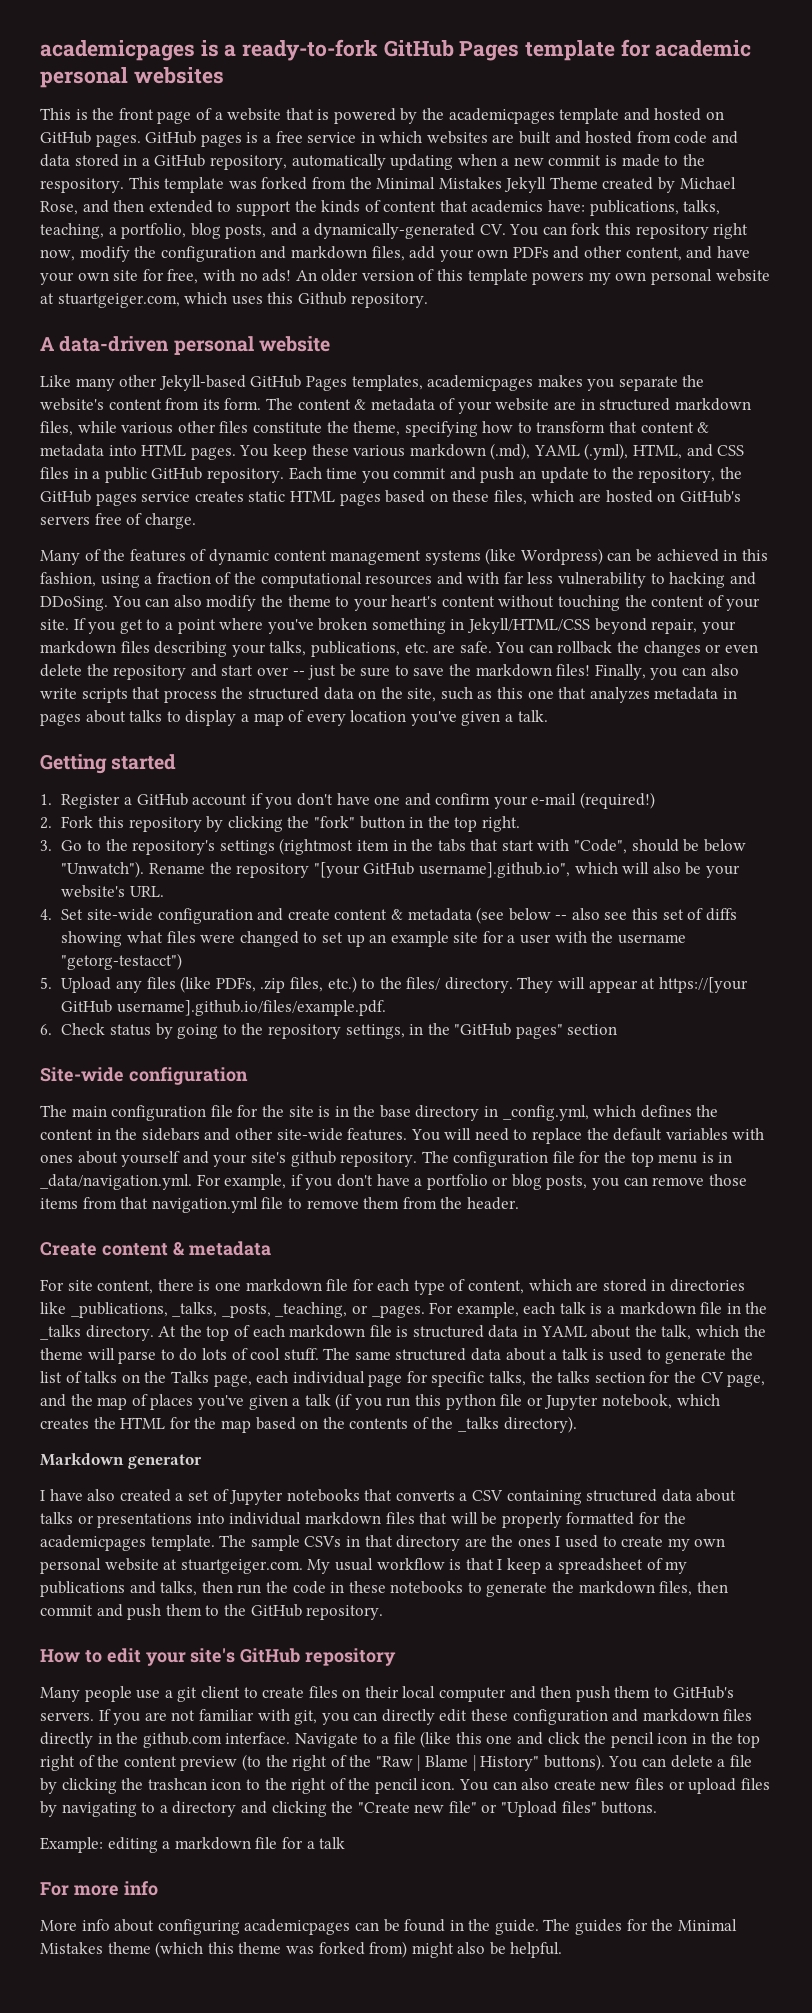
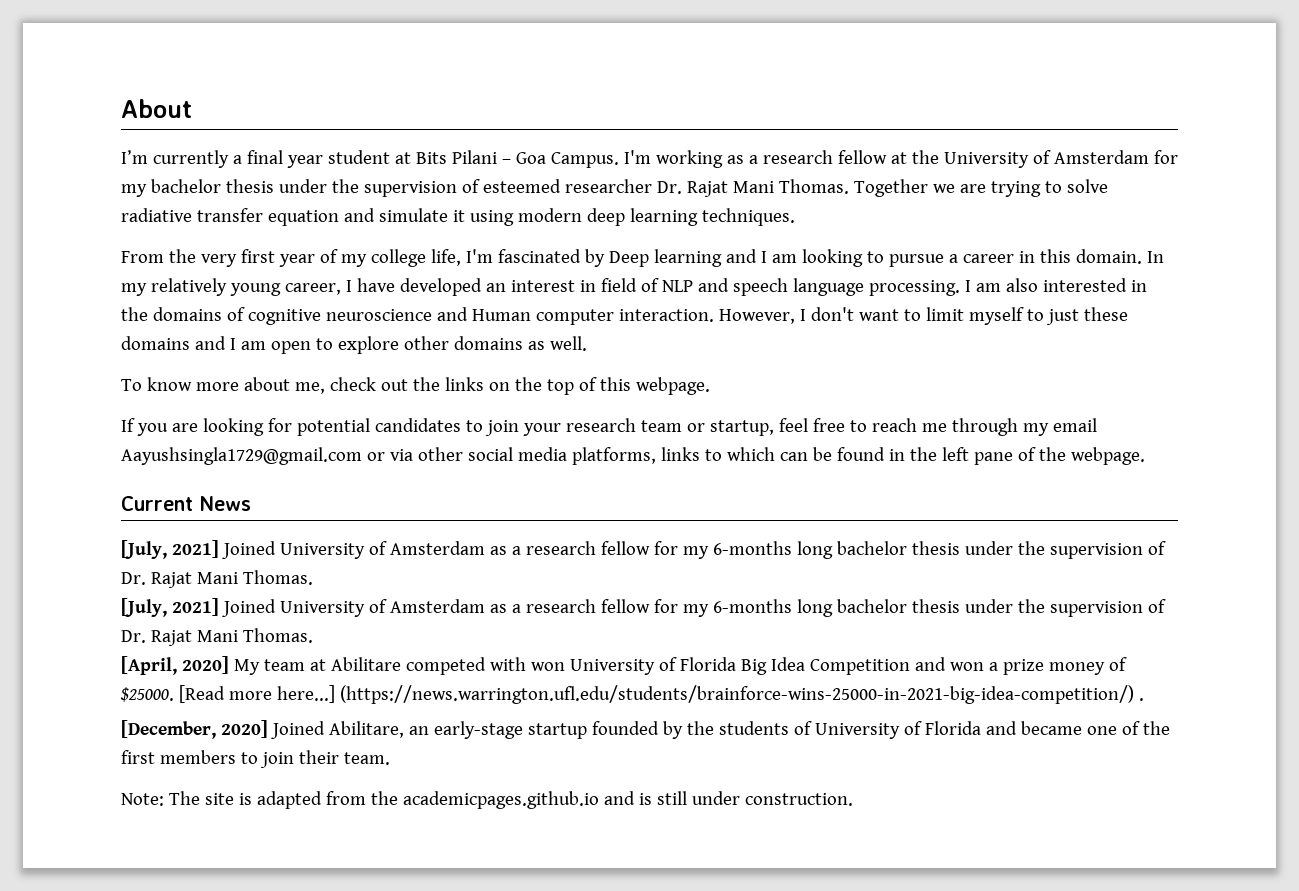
- academicpages is a ready-to-fork GitHub Pages template for academic personal websites
- This is the front page of a website that is powered by the academicpages template and hosted on GitHub pages. GitHub pages is a free service in which websites are built and hosted from code and data stored in a GitHub repository, automatically updating when a new commit is made to the respository. This template was forked from the Minimal Mistakes Jekyll Theme created by Michael Rose, and then extended to support the kinds of content that academics have: publications, talks, teaching, a portfolio, blog posts, and a dynamically-generated CV. You can fork this repository right now, modify the configuration and markdown files, add your own PDFs and other content, and have your own site for free, with no ads! An older version of this template powers my own personal website at stuartgeiger.com, which uses this Github repository.
- A data-driven personal website
- Like many other Jekyll-based GitHub Pages templates, academicpages makes you separate the website's content from its form. The content & metadata of your website are in structured markdown files, while various other files constitute the theme, specifying how to transform that content & metadata into HTML pages. You keep these various markdown (.md), YAML (.yml), HTML, and CSS files in a public GitHub repository. Each time you commit and push an update to the repository, the GitHub pages service creates static HTML pages based on these files, which are hosted on GitHub's servers free of charge.
- Many of the features of dynamic content management systems (like Wordpress) can be achieved in this fashion, using a fraction of the computational resources and with far less vulnerability to hacking and DDoSing. You can also modify the theme to your heart's content without touching the content of your site. If you get to a point where you've broken something in Jekyll/HTML/CSS beyond repair, your markdown files describing your talks, publications, etc. are safe. You can rollback the changes or even delete the repository and start over -- just be sure to save the markdown files! Finally, you can also write scripts that process the structured data on the site, such as this one that analyzes metadata in pages about talks to display a map of every location you've given a talk.
- Getting started
- 1. Register a GitHub account if you don't have one and confirm your e-mail (required!)
- 2. Fork this repository by clicking the "fork" button in the top right.
- 3. Go to the repository's settings (rightmost item in the tabs that start with "Code", should be below "Unwatch"). Rename the repository "[your GitHub username].github.io", which will also be your website's URL.
- 4. Set site-wide configuration and create content & metadata (see below -- also see this set of diffs showing what files were changed to set up an example site for a user with the username "getorg-testacct")
- 5. Upload any files (like PDFs, .zip files, etc.) to the files/ directory. They will appear at https://[your GitHub username].github.io/files/example.pdf.
- 6. Check status by going to the repository settings, in the "GitHub pages" section
- Site-wide configuration
- The main configuration file for the site is in the base directory in _config.yml, which defines the content in the sidebars and other site-wide features. You will need to replace the default variables with ones about yourself and your site's github repository. The configuration file for the top menu is in _data/navigation.yml. For example, if you don't have a portfolio or blog posts, you can remove those items from that navigation.yml file to remove them from the header.
- Create content & metadata
- For site content, there is one markdown file for each type of content, which are stored in directories like _publications, _talks, _posts, _teaching, or _pages. For example, each talk is a markdown file in the _talks directory. At the top of each markdown file is structured data in YAML about the talk, which the theme will parse to do lots of cool stuff. The same structured data about a talk is used to generate the list of talks on the Talks page, each individual page for specific talks, the talks section for the CV page, and the map of places you've given a talk (if you run this python file or Jupyter notebook, which creates the HTML for the map based on the contents of the _talks directory).
- Markdown generator
- I have also created a set of Jupyter notebooks that converts a CSV containing structured data about talks or presentations into individual markdown files that will be properly formatted for the academicpages template. The sample CSVs in that directory are the ones I used to create my own personal website at stuartgeiger.com. My usual workflow is that I keep a spreadsheet of my publications and talks, then run the code in these notebooks to generate the markdown files, then commit and push them to the GitHub repository.
- How to edit your site's GitHub repository
- Many people use a git client to create files on their local computer and then push them to GitHub's servers. If you are not familiar with git, you can directly edit these configuration and markdown files directly in the github.com interface. Navigate to a file (like this one and click the pencil icon in the top right of the content preview (to the right of the "Raw | Blame | History" buttons). You can delete a file by clicking the trashcan icon to the right of the pencil icon. You can also create new files or upload files by navigating to a directory and clicking the "Create new file" or "Upload files" buttons.
- Example: editing a markdown file for a talk
- For more info
- More info about configuring academicpages can be found in the guide. The guides for the Minimal Mistakes theme (which this theme was forked from) might also be helpful.
+ About
+ I’m currently a final year student at Bits Pilani – Goa Campus. I'm working as a research fellow at the University of Amsterdam for my bachelor thesis under the supervision of esteemed researcher Dr. Rajat Mani Thomas. Together we are trying to solve radiative transfer equation and simulate it using modern deep learning techniques.
+ From the very first year of my college life, I'm fascinated by Deep learning and I am looking to pursue a career in this domain. In my relatively young career, I have developed an interest in field of NLP and speech language processing. I am also interested in the domains of cognitive neuroscience and Human computer interaction. However, I don't want to limit myself to just these domains and I am open to explore other domains as well.
+ To know more about me, check out the links on the top of this webpage.
+ If you are looking for potential candidates to join your research team or startup, feel free to reach me through my email Aayushsingla1729@gmail.com or via other social media platforms, links to which can be found in the left pane of the webpage.
+ Current News
+ [July, 2021] Joined University of Amsterdam as a research fellow for my 6-months long bachelor thesis under the supervision of Dr. Rajat Mani Thomas.
+ [July, 2021] Joined University of Amsterdam as a research fellow for my 6-months long bachelor thesis under the supervision of Dr. Rajat Mani Thomas.
+ [April, 2020] My team at Abilitare competed with won University of Florida Big Idea Competition and won a prize money of $25000. [Read more here...] (https://news.warrington.ufl.edu/students/brainforce-wins-25000-in-2021-big-idea-competition/) .
+ [December, 2020] Joined Abilitare, an early-stage startup founded by the students of University of Florida and became one of the first members to join their team.
+ Note: The site is adapted from the academicpages.github.io and is still under construction.

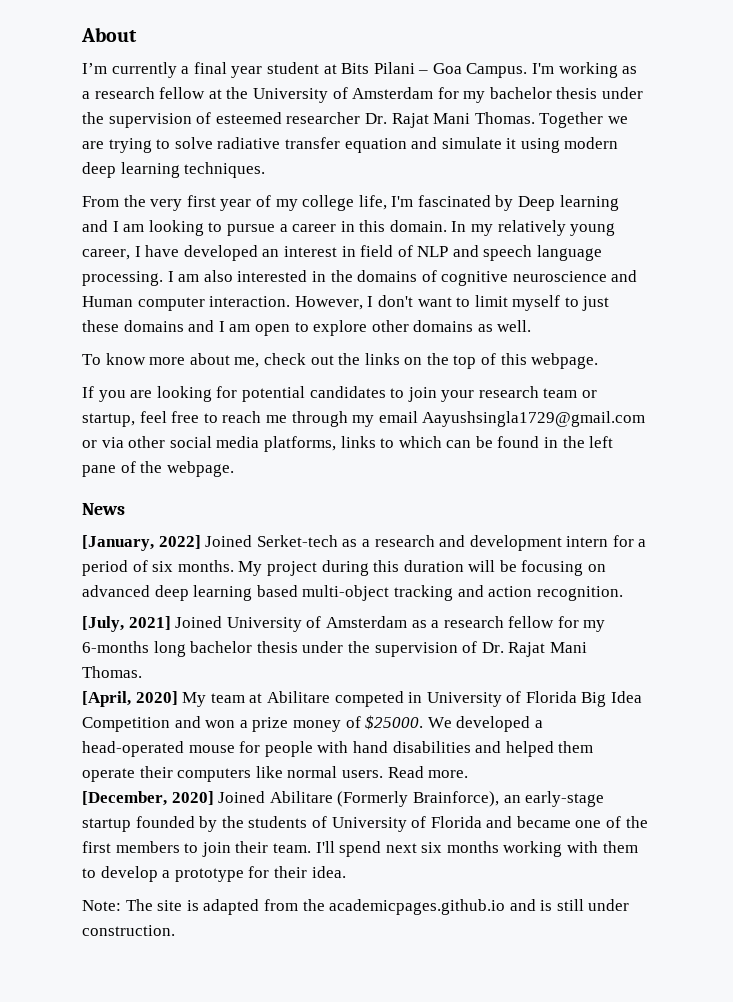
- Current News
- [July, 2021] Joined University of Amsterdam as a research fellow for my 6-months long bachelor thesis under the supervision of Dr. Rajat Mani Thomas.
+ News
+ [January, 2022] Joined Serket-tech as a research and development intern for a period of six months. My project during this duration will be focusing on advanced deep learning based multi-object tracking and action recognition.
- [April, 2020] My team at Abilitare competed with won University of Florida Big Idea Competition and won a prize money of $25000.
+ [April, 2020] My team at Abilitare competed in University of Florida Big Idea Competition and won a prize money of $25000.
- [Read more here...] (https://news.warrington.ufl.edu/students/brainforce-wins-25000-in-2021-big-idea-competition/) .
+ We developed a head-operated mouse for people with hand disabilities and helped them operate their computers like normal users. Read more.
- [December, 2020] Joined Abilitare, an early-stage startup founded by the students of University of Florida and became one of the first members to join their team.
+ [December, 2020] Joined Abilitare (Formerly Brainforce), an early-stage startup founded by the students of University of Florida and became one of the first members to join their team. I'll spend next six months working with them to develop a prototype for their idea.

